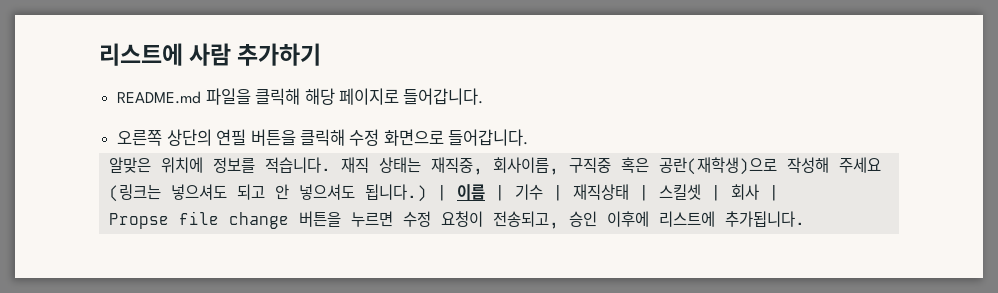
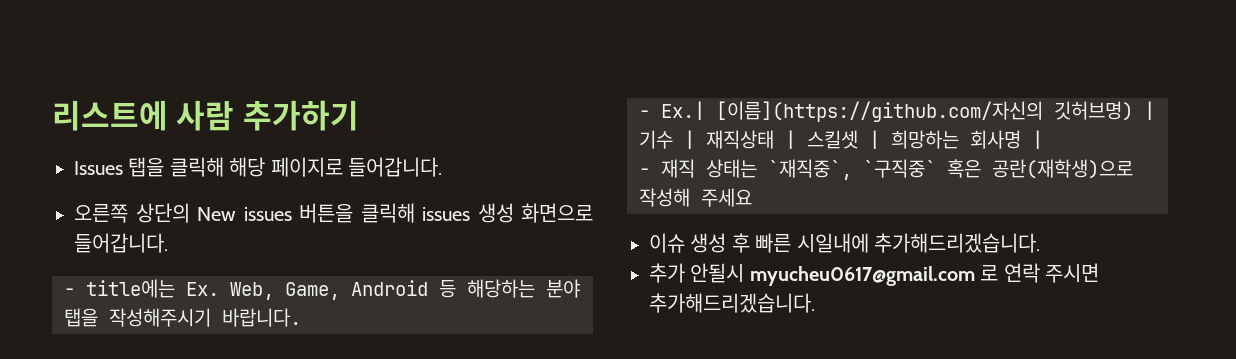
- README.md 파일을 클릭해 해당 페이지로 들어갑니다.
+ Issues 탭을 클릭해 해당 페이지로 들어갑니다.
- 오른쪽 상단의 연필 버튼을 클릭해 수정 화면으로 들어갑니다.
- 알맞은 위치에 정보를 적습니다. 재직 상태는 재직중, 회사이름, 구직중 혹은 공란(재학생)으로 작성해 주세요 (링크는 넣으셔도 되고 안 넣으셔도 됩니다.) | 이름 | 기수 | 재직상태 | 스킬셋 | 회사 |
+ 오른쪽 상단의 New issues 버튼을 클릭해 issues 생성 화면으로 들어갑니다.
+ - title에는 Ex. Web, Game, Android 등 해당하는 분야 탭을 작성해주시기 바랍니다.
+ - Ex.| [이름](https://github.com/자신의 깃허브명) | 기수 | 재직상태 | 스킬셋 | 희망하는 회사명 |
- Propse file change 버튼을 누르면 수정 요청이 전송되고, 승인 이후에 리스트에 추가됩니다.
+ - 재직 상태는 `재직중`, `구직중` 혹은 공란(재학생)으로 작성해 주세요
+ 이슈 생성 후 빠른 시일내에 추가해드리겠습니다.
+ 추가 안될시 myucheu0617@gmail.com 로 연락 주시면 추가해드리겠습니다.

